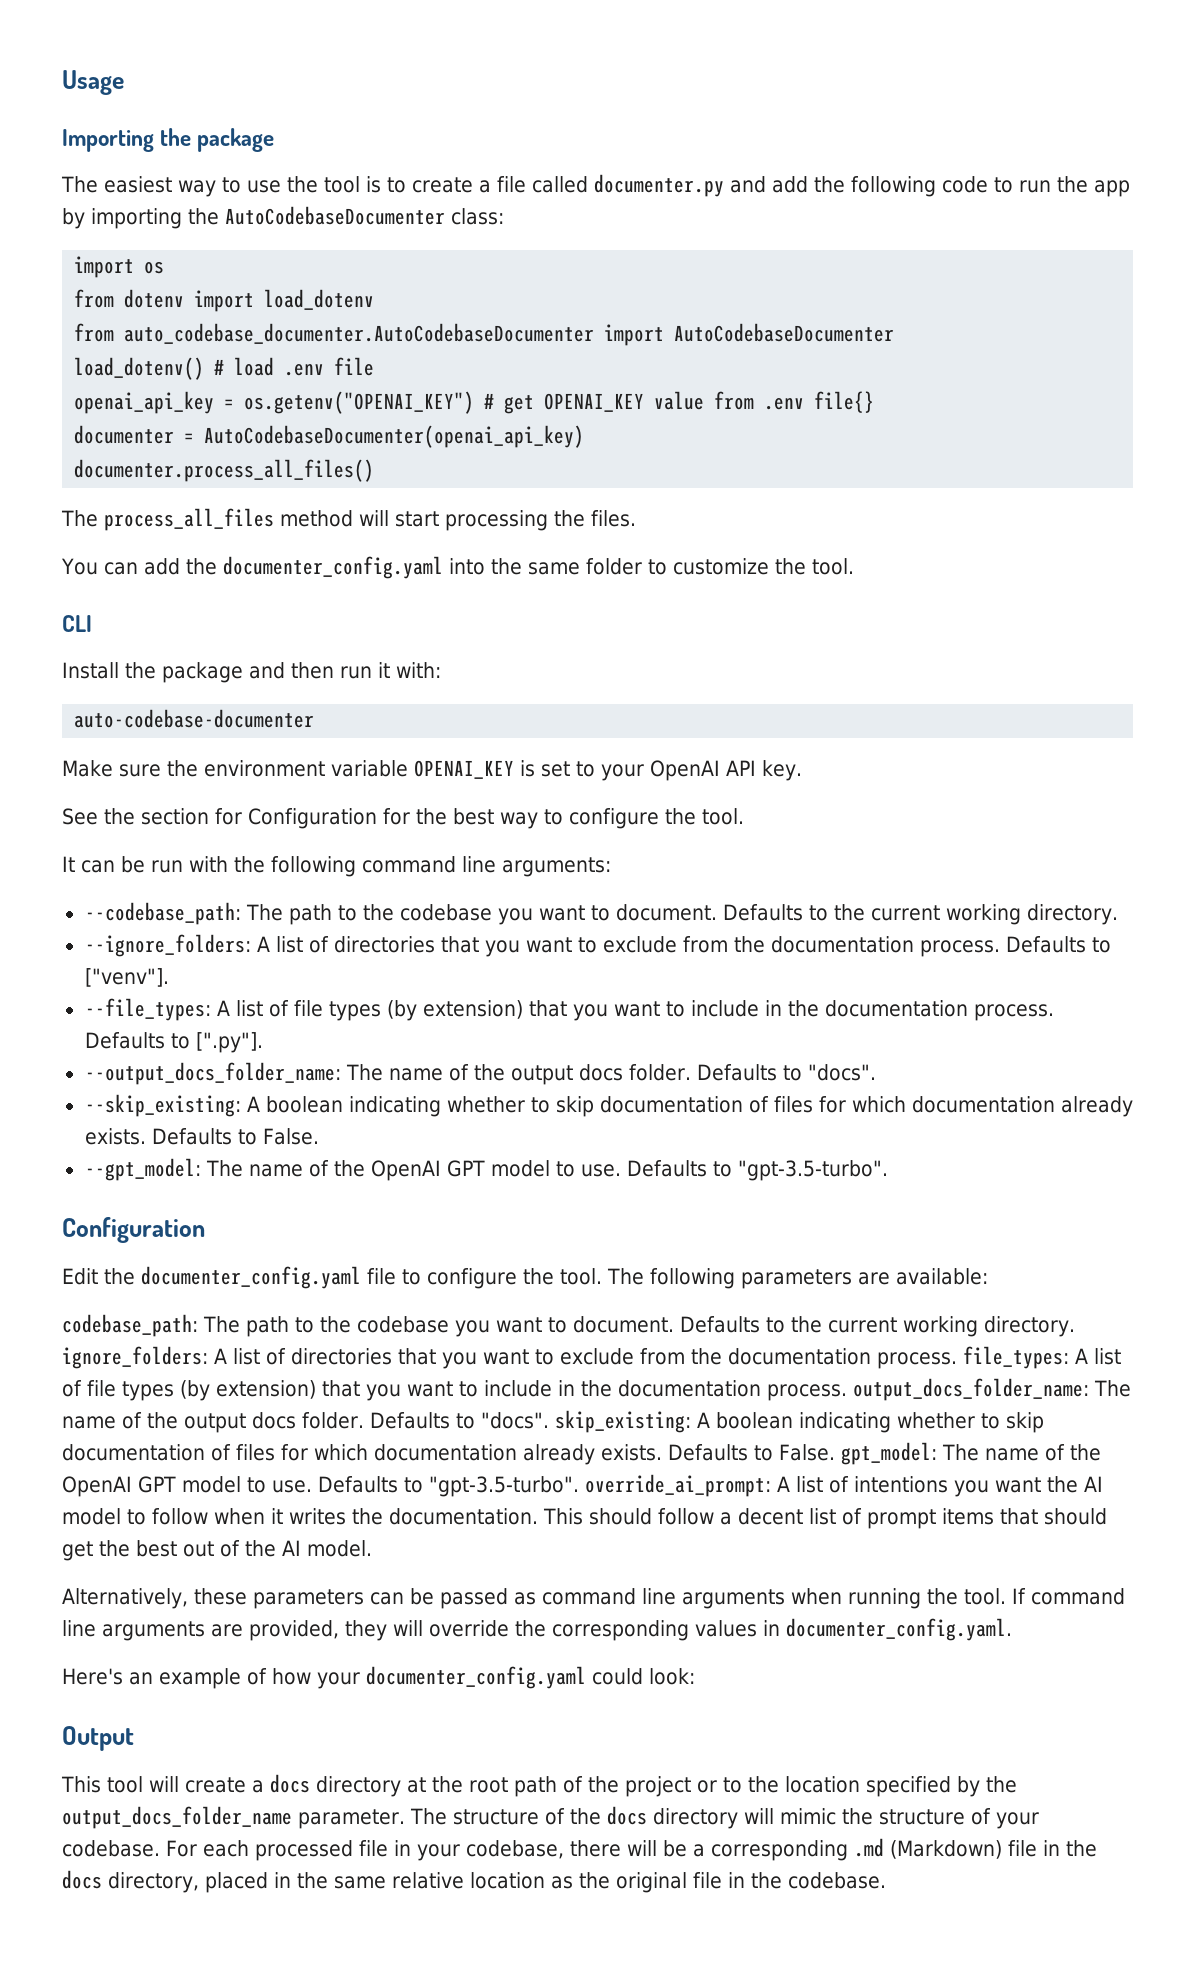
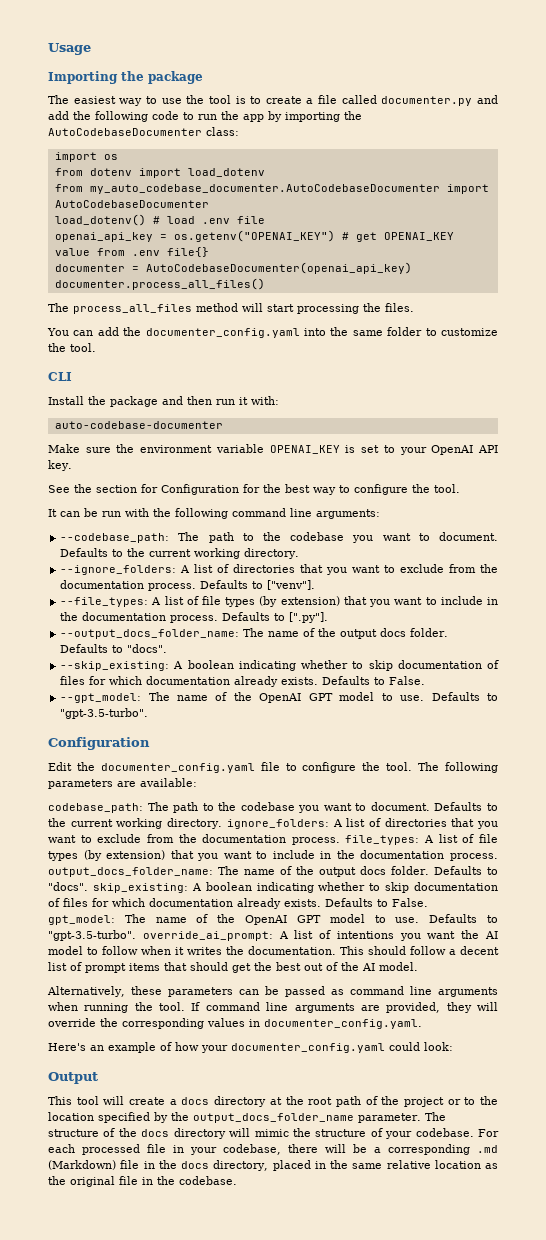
- from auto_codebase_documenter.AutoCodebaseDocumenter import AutoCodebaseDocumenter
+ from my_auto_codebase_documenter.AutoCodebaseDocumenter import AutoCodebaseDocumenter

